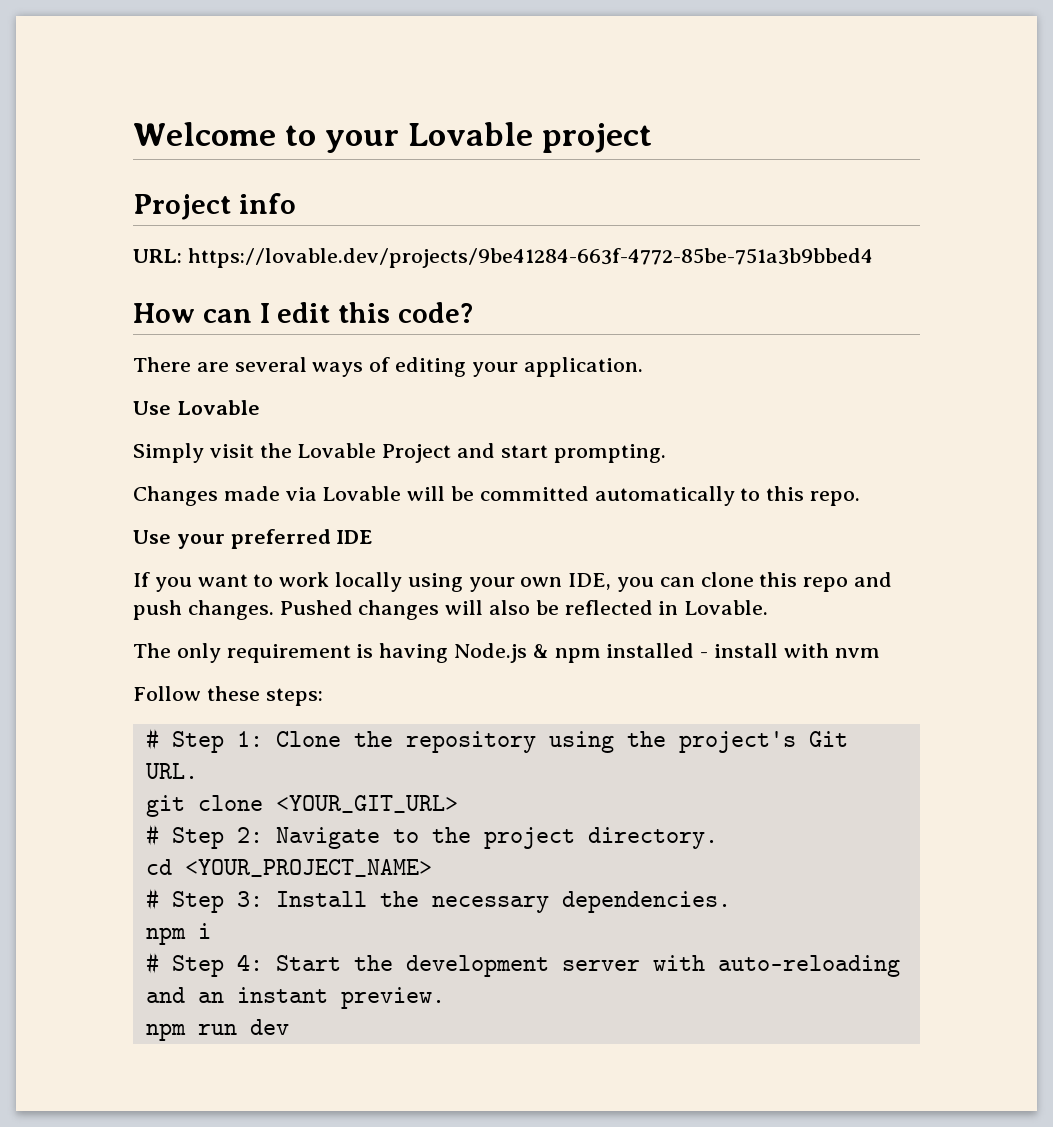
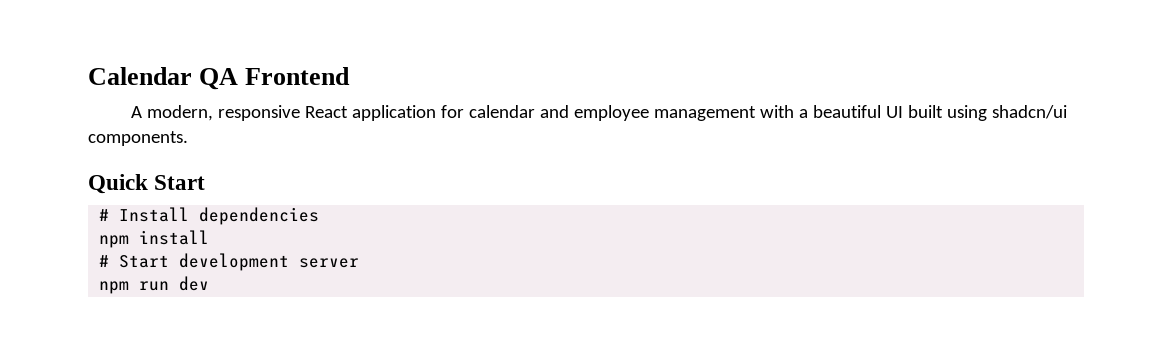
- Welcome to your Lovable project
- Project info
- URL: https://lovable.dev/projects/9be41284-663f-4772-85be-751a3b9bbed4
- How can I edit this code?
- There are several ways of editing your application.
- Use Lovable
- Simply visit the Lovable Project and start prompting.
- Changes made via Lovable will be committed automatically to this repo.
- Use your preferred IDE
- If you want to work locally using your own IDE, you can clone this repo and push changes. Pushed changes will also be reflected in Lovable.
- The only requirement is having Node.js & npm installed - install with nvm
- Follow these steps:
- # Step 1: Clone the repository using the project's Git URL.
- git clone <YOUR_GIT_URL>
- # Step 2: Navigate to the project directory.
- cd <YOUR_PROJECT_NAME>
- # Step 3: Install the necessary dependencies.
- npm i
- # Step 4: Start the development server with auto-reloading and an instant preview.
+ Calendar QA Frontend
+ A modern, responsive React application for calendar and employee management with a beautiful UI built using shadcn/ui components.
+ Quick Start
+ # Install dependencies
+ npm install
+ # Start development server

